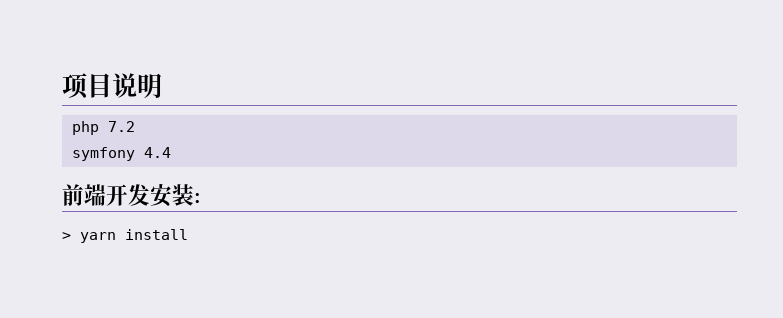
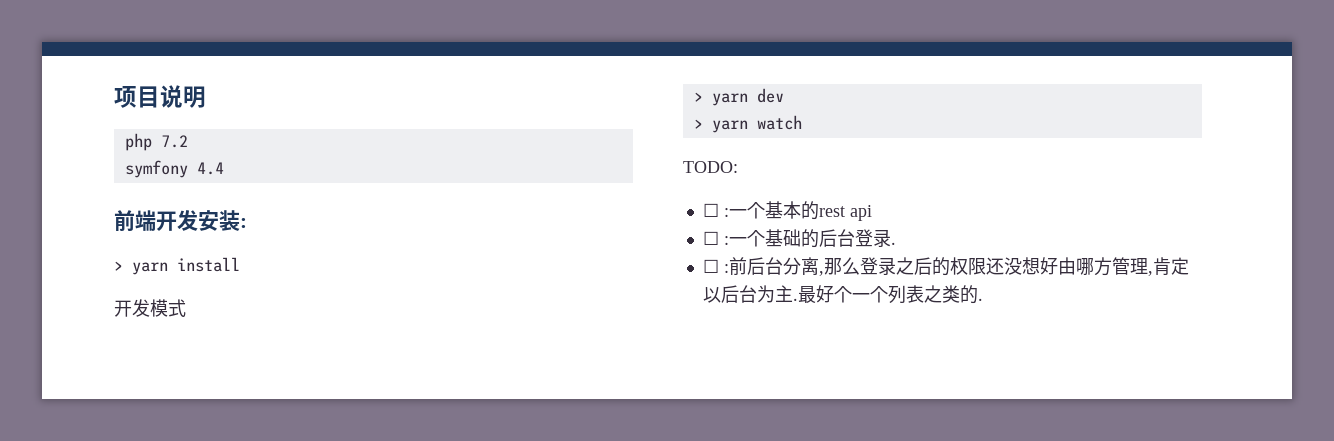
+ 开发模式
+ > yarn dev
+ > yarn watch
+ TODO:
+ ☐ :一个基本的rest api
+ ☐ :一个基础的后台登录.
+ ☐ :前后台分离,那么登录之后的权限还没想好由哪方管理,肯定以后台为主.最好个一个列表之类的.

